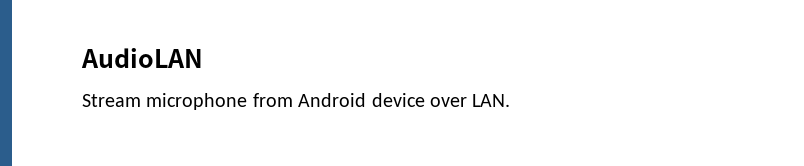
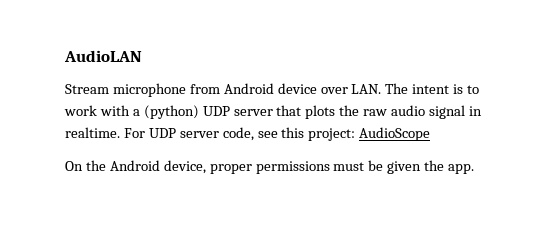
- Stream microphone from Android device over LAN.
+ Stream microphone from Android device over LAN. The intent is to work with a (python) UDP server that plots the raw audio signal in realtime. For UDP server code, see this project: AudioScope
+ On the Android device, proper permissions must be given the app.

